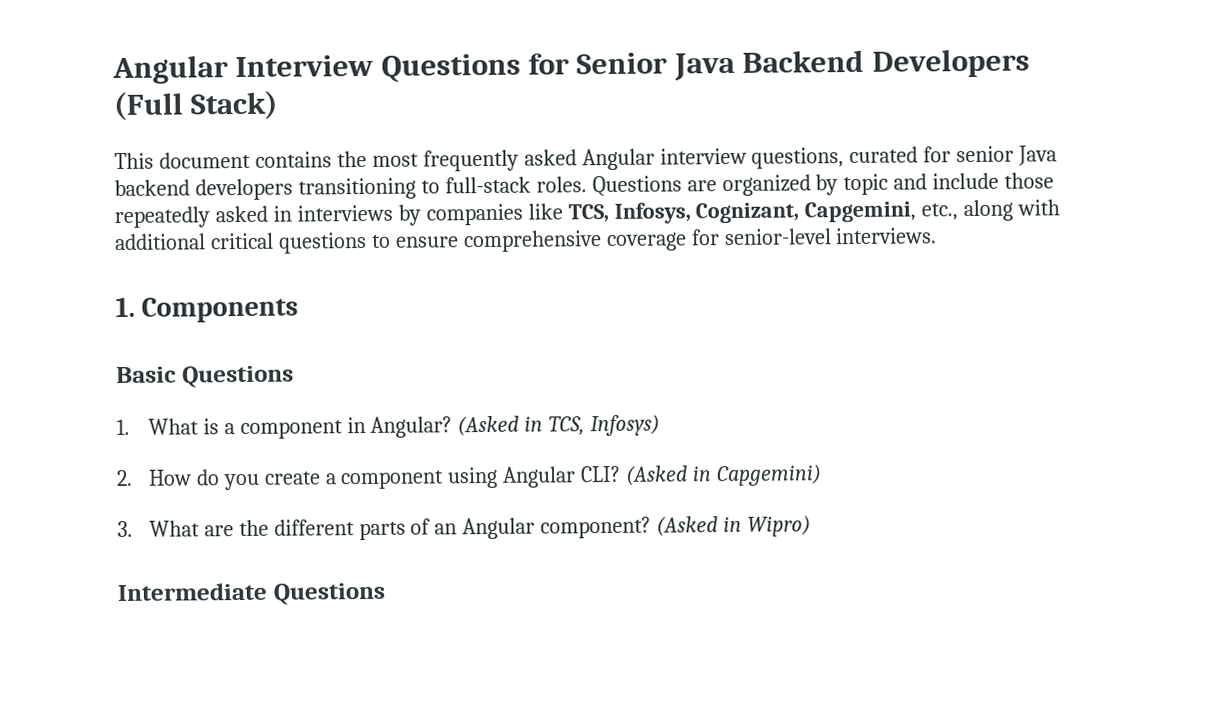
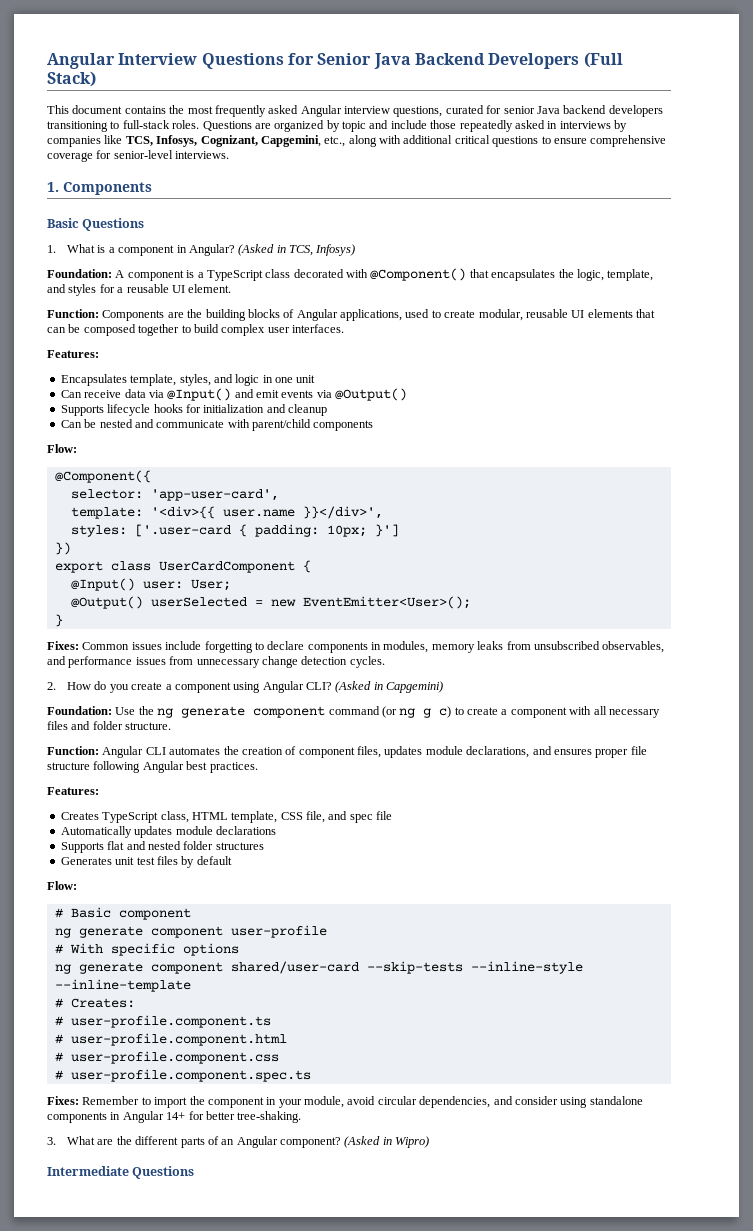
+ Foundation: A component is a TypeScript class decorated with @Component() that encapsulates the logic, template, and styles for a reusable UI element.
+ Function: Components are the building blocks of Angular applications, used to create modular, reusable UI elements that can be composed together to build complex user interfaces.
+ Features:
+ Encapsulates template, styles, and logic in one unit
+ Can receive data via @Input() and emit events via @Output()
+ Supports lifecycle hooks for initialization and cleanup
+ Can be nested and communicate with parent/child components
+ Flow:
+ @Component({
+ selector: 'app-user-card',
+ template: '<div>{{ user.name }}</div>',
+ styles: ['.user-card { padding: 10px; }']
+ })
+ export class UserCardComponent {
+ @Input() user: User;
+ @Output() userSelected = new EventEmitter<User>();
+ }
+ Fixes: Common issues include forgetting to declare components in modules, memory leaks from unsubscribed observables, and performance issues from unnecessary change detection cycles.
+ Foundation: Use the ng generate component command (or ng g c) to create a component with all necessary files and folder structure.
+ Function: Angular CLI automates the creation of component files, updates module declarations, and ensures proper file structure following Angular best practices.
+ Features:
+ Creates TypeScript class, HTML template, CSS file, and spec file
+ Automatically updates module declarations
+ Supports flat and nested folder structures
+ Generates unit test files by default
+ Flow:
+ # Basic component
+ ng generate component user-profile
+ # With specific options
+ ng generate component shared/user-card --skip-tests --inline-style --inline-template
+ # Creates:
+ # user-profile.component.ts
+ # user-profile.component.html
+ # user-profile.component.css
+ # user-profile.component.spec.ts
+ Fixes: Remember to import the component in your module, avoid circular dependencies, and consider using standalone components in Angular 14+ for better tree-shaking.

